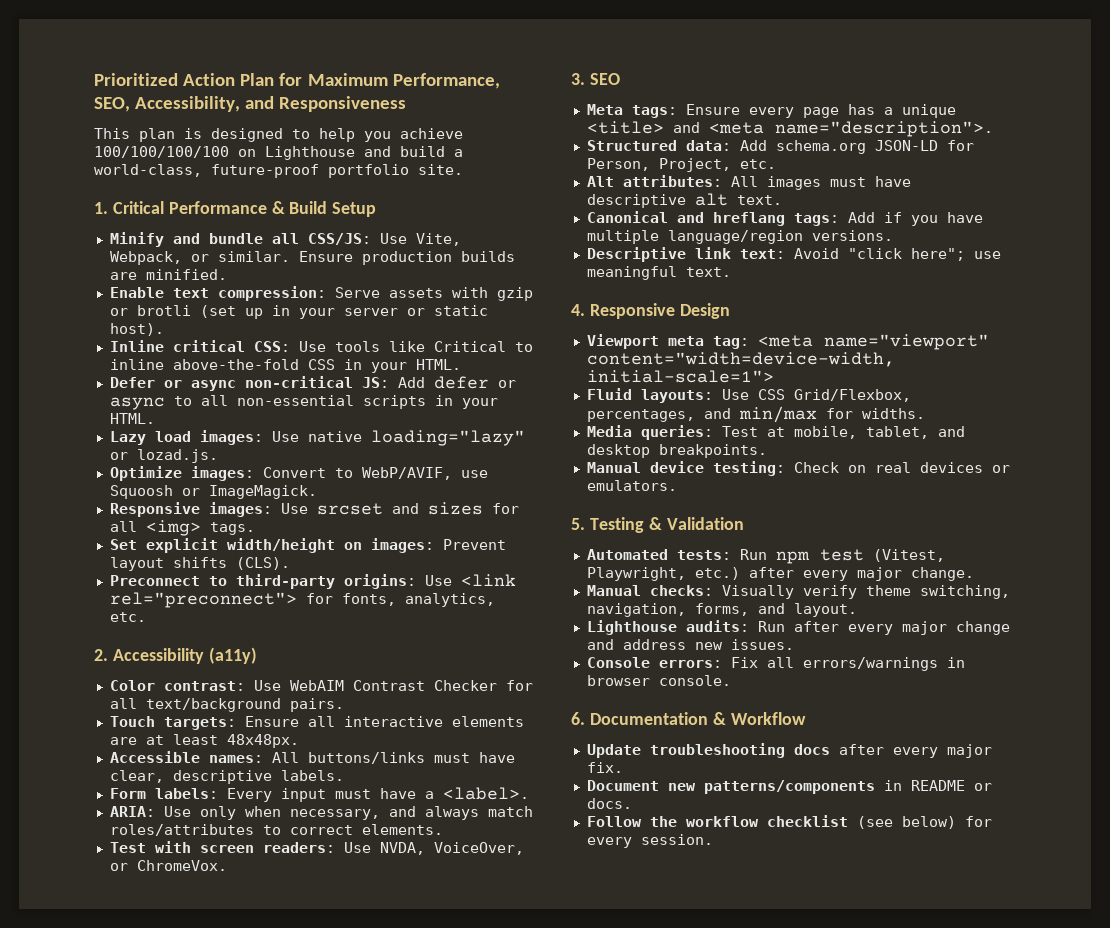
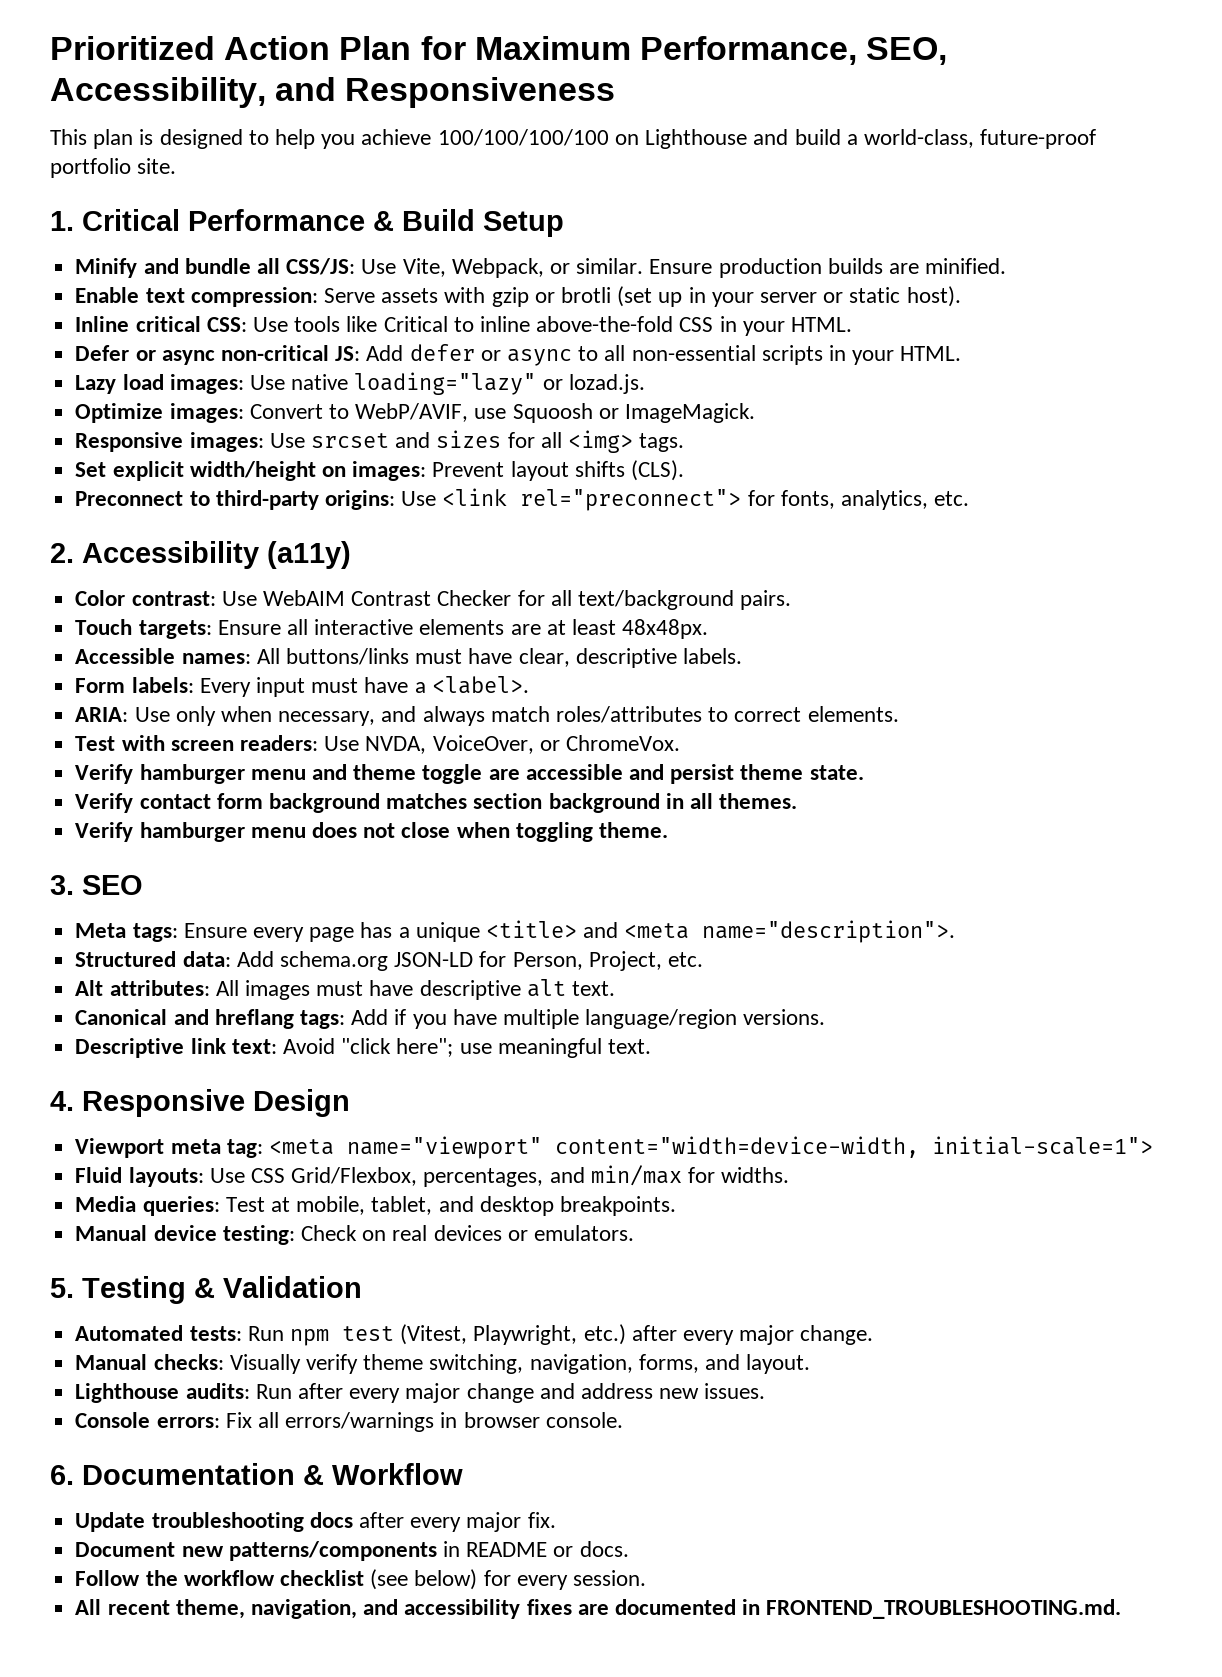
+ Verify hamburger menu and theme toggle are accessible and persist theme state.
+ Verify contact form background matches section background in all themes.
+ Verify hamburger menu does not close when toggling theme.
+ All recent theme, navigation, and accessibility fixes are documented in FRONTEND_TROUBLESHOOTING.md.

